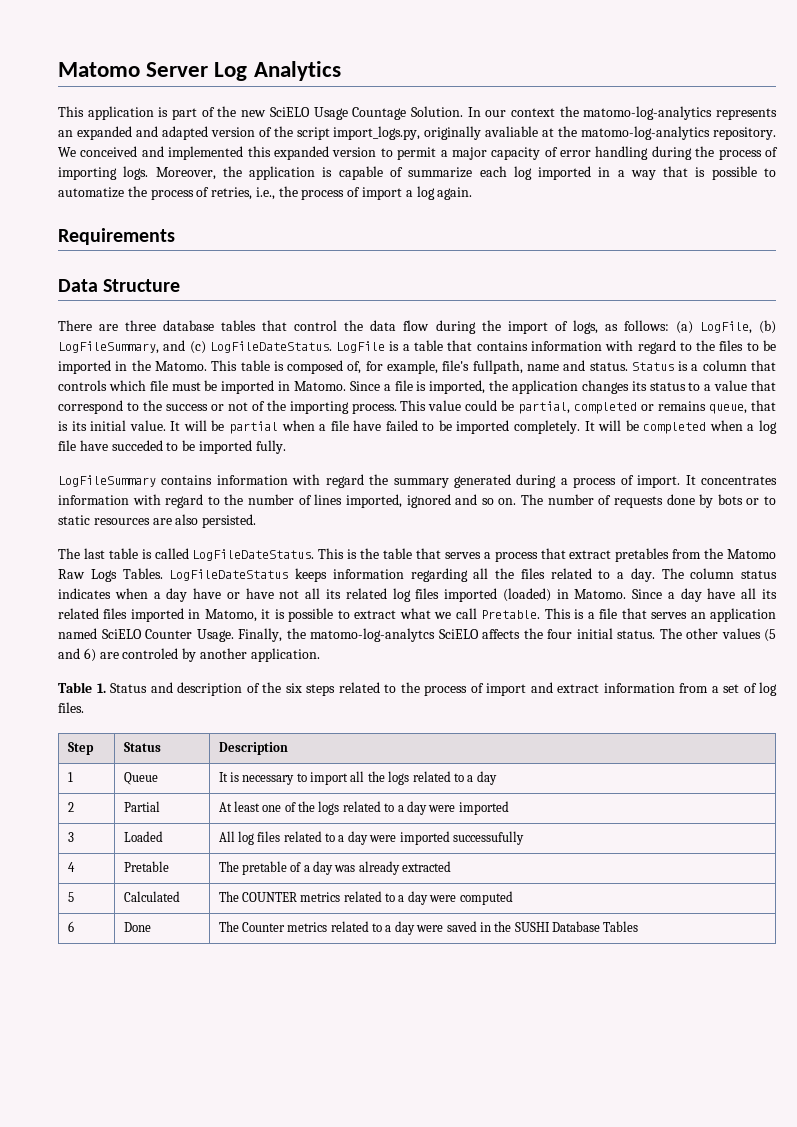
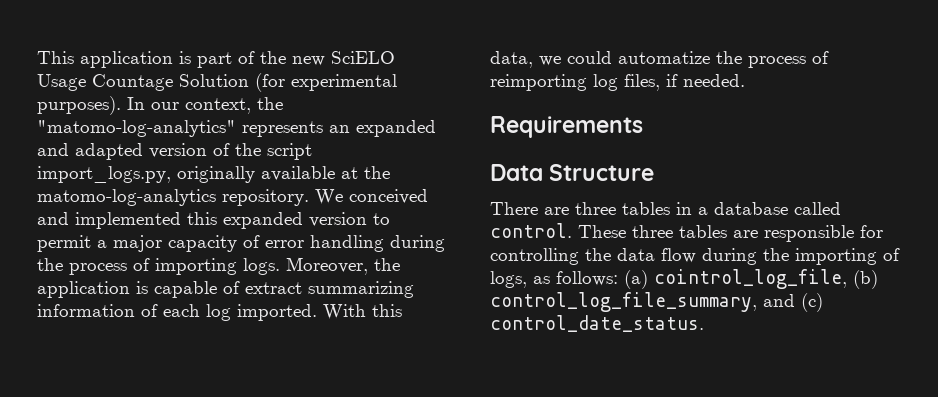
- Matomo Server Log Analytics
- This application is part of the new SciELO Usage Countage Solution. In our context the matomo-log-analytics represents an expanded and adapted version of the script import_logs.py, originally avaliable at the matomo-log-analytics repository.
+ This application is part of the new SciELO Usage Countage Solution (for experimental purposes). In our context, the "matomo-log-analytics" represents an expanded and adapted version of the script import_logs.py, originally available at the matomo-log-analytics repository.
- Moreover, the application is capable of summarize each log imported in a way that is possible to automatize the process of retries, i.e., the process of import a log again.
+ Moreover, the application is capable of extract summarizing information of each log imported. With this data, we could automatize the process of reimporting log files, if needed.
- There are three database tables that control the data flow during the import of logs, as follows: (a) LogFile, (b) LogFileSummary, and (c) LogFileDateStatus. LogFile is a table that contains information with regard to the files to be imported in the Matomo. This table is composed of, for example, file's fullpath, name and status. Status is a column that controls which file must be imported in Matomo. Since a file is imported, the application changes its status to a value that correspond to the success or not of the importing process. This value could be partial, completed or remains queue, that is its initial value. It will be partial when a file have failed to be imported completely. It will be completed when a log file have succeded to be imported fully.
- LogFileSummary contains information with regard the summary generated during a process of import. It concentrates information with regard to the number of lines imported, ignored and so on. The number of requests done by bots or to static resources are also persisted.
- The last table is called LogFileDateStatus. This is the table that serves a process that extract pretables from the Matomo Raw Logs Tables. LogFileDateStatus keeps information regarding all the files related to a day. The column status indicates when a day have or have not all its related log files imported (loaded) in Matomo. Since a day have all its related files imported in Matomo, it is possible to extract what we call Pretable. This is a file that serves an application named SciELO Counter Usage. Finally, the matomo-log-analytcs SciELO affects the four initial status. The other values (5 and 6) are controled by another application.
- Table 1. Status and description of the six steps related to the process of import and extract information from a set of log files.
- Step | Status | Description
- 1 | Queue | It is necessary to import all the logs related to a day
- 2 | Partial | At least one of the logs related to a day were imported
- 3 | Loaded | All log files related to a day were imported successufully
- 4 | Pretable | The pretable of a day was already extracted
- 5 | Calculated | The COUNTER metrics related to a day were computed
- 6 | Done | The Counter metrics related to a day were saved in the SUSHI Database Tables
+ There are three tables in a database called control. These three tables are responsible for controlling the data flow during the importing of logs, as follows: (a) cointrol_log_file, (b) control_log_file_summary, and (c) control_date_status.

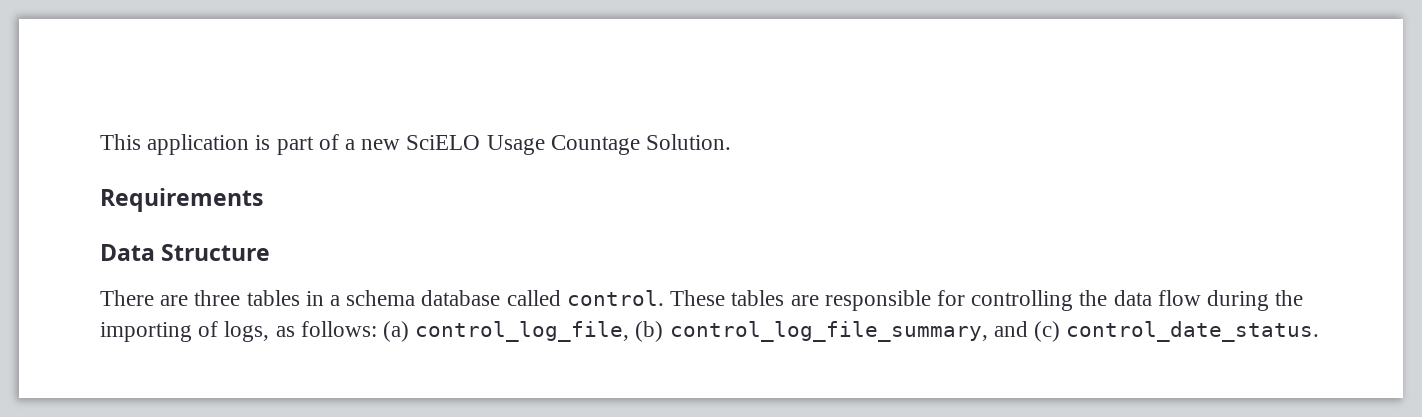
- This application is part of the new SciELO Usage Countage Solution (for experimental purposes). In our context, the "matomo-log-analytics" represents an expanded and adapted version of the script import_logs.py, originally available at the matomo-log-analytics repository. We conceived and implemented this expanded version to permit a major capacity of error handling during the process of importing logs. Moreover, the application is capable of extract summarizing information of each log imported. With this data, we could automatize the process of reimporting log files, if needed.
+ This application is part of a new SciELO Usage Countage Solution.
- There are three tables in a database called control.
+ There are three tables in a schema database called control.
- These three tables are responsible for controlling the data flow during the importing of logs, as follows: (a) cointrol_log_file, (b) control_log_file_summary, and (c) control_date_status.
+ These tables are responsible for controlling the data flow during the importing of logs, as follows: (a) control_log_file, (b) control_log_file_summary, and (c) control_date_status.

